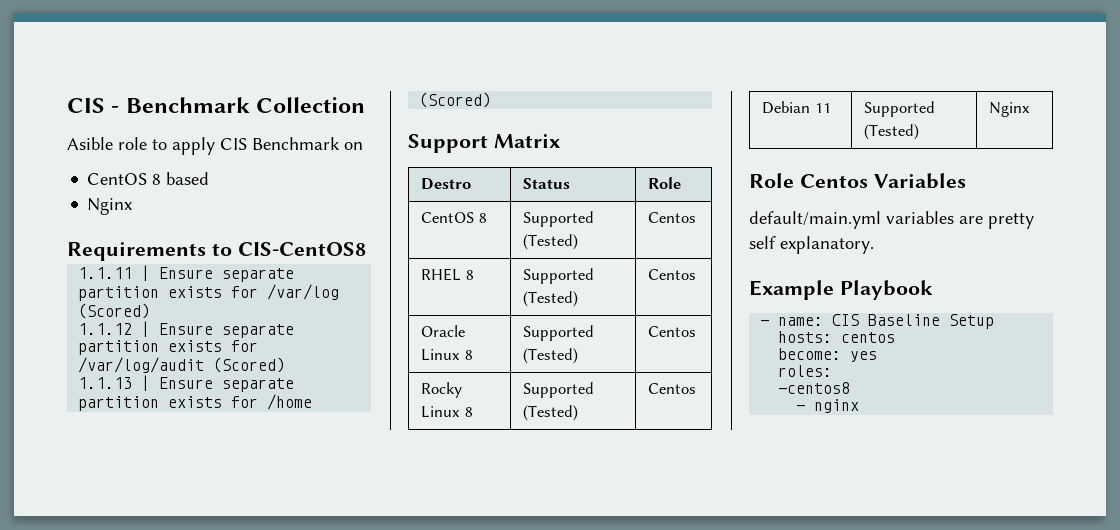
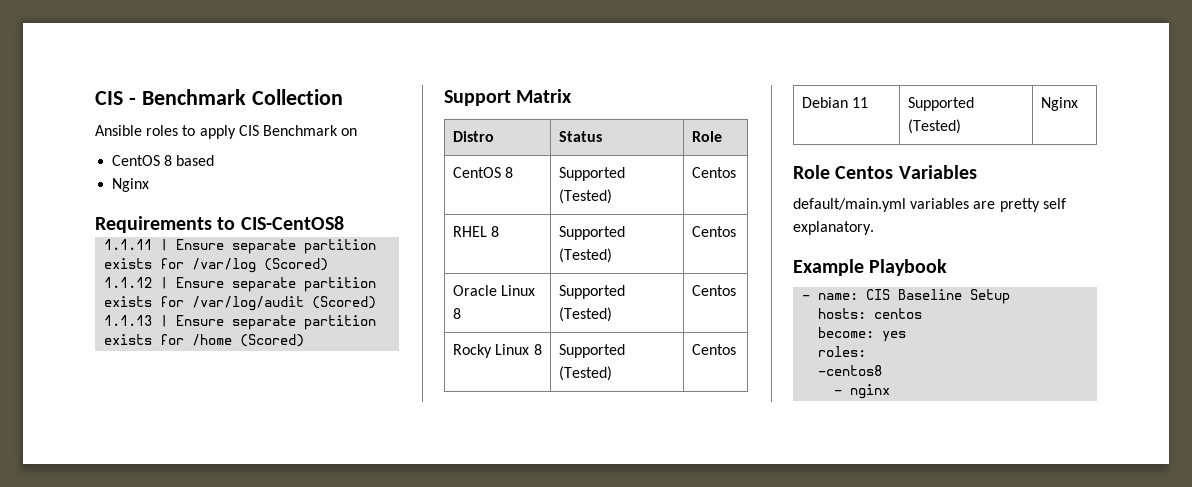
- Asible role to apply CIS Benchmark on
+ Ansible roles to apply CIS Benchmark on
- Destro | Status | Role
+ Distro | Status | Role

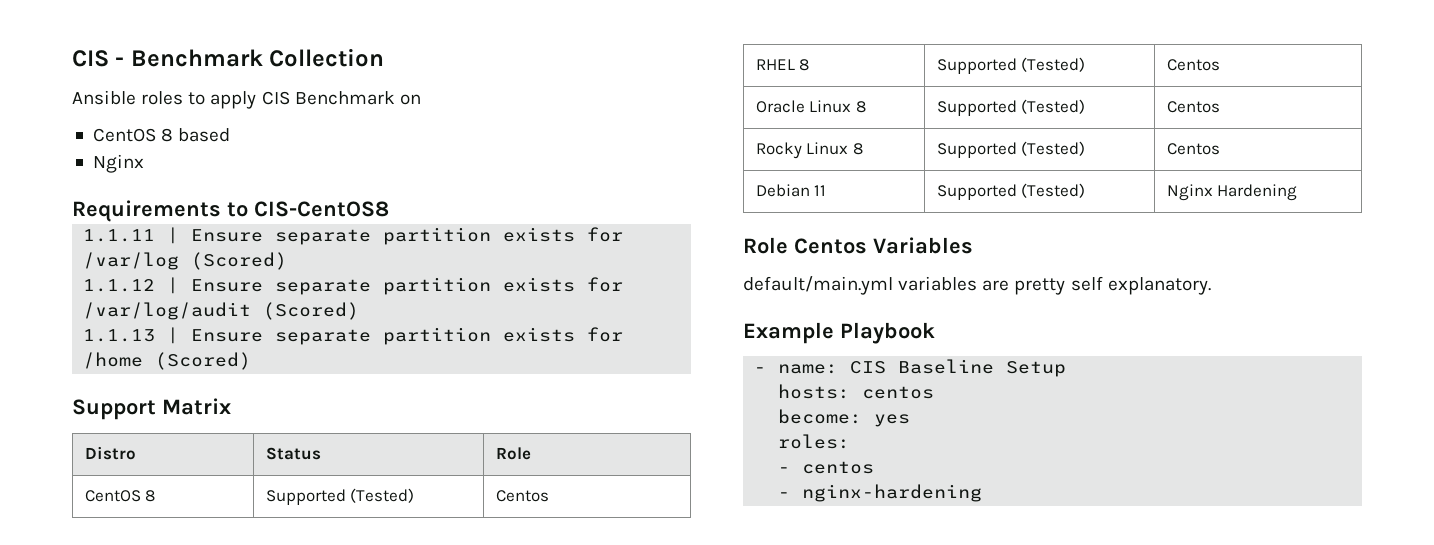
- Debian 11 | Supported (Tested) | Nginx
+ Debian 11 | Supported (Tested) | Nginx Hardening
- -centos8
- - nginx
+ - centos
+ - nginx-hardening

